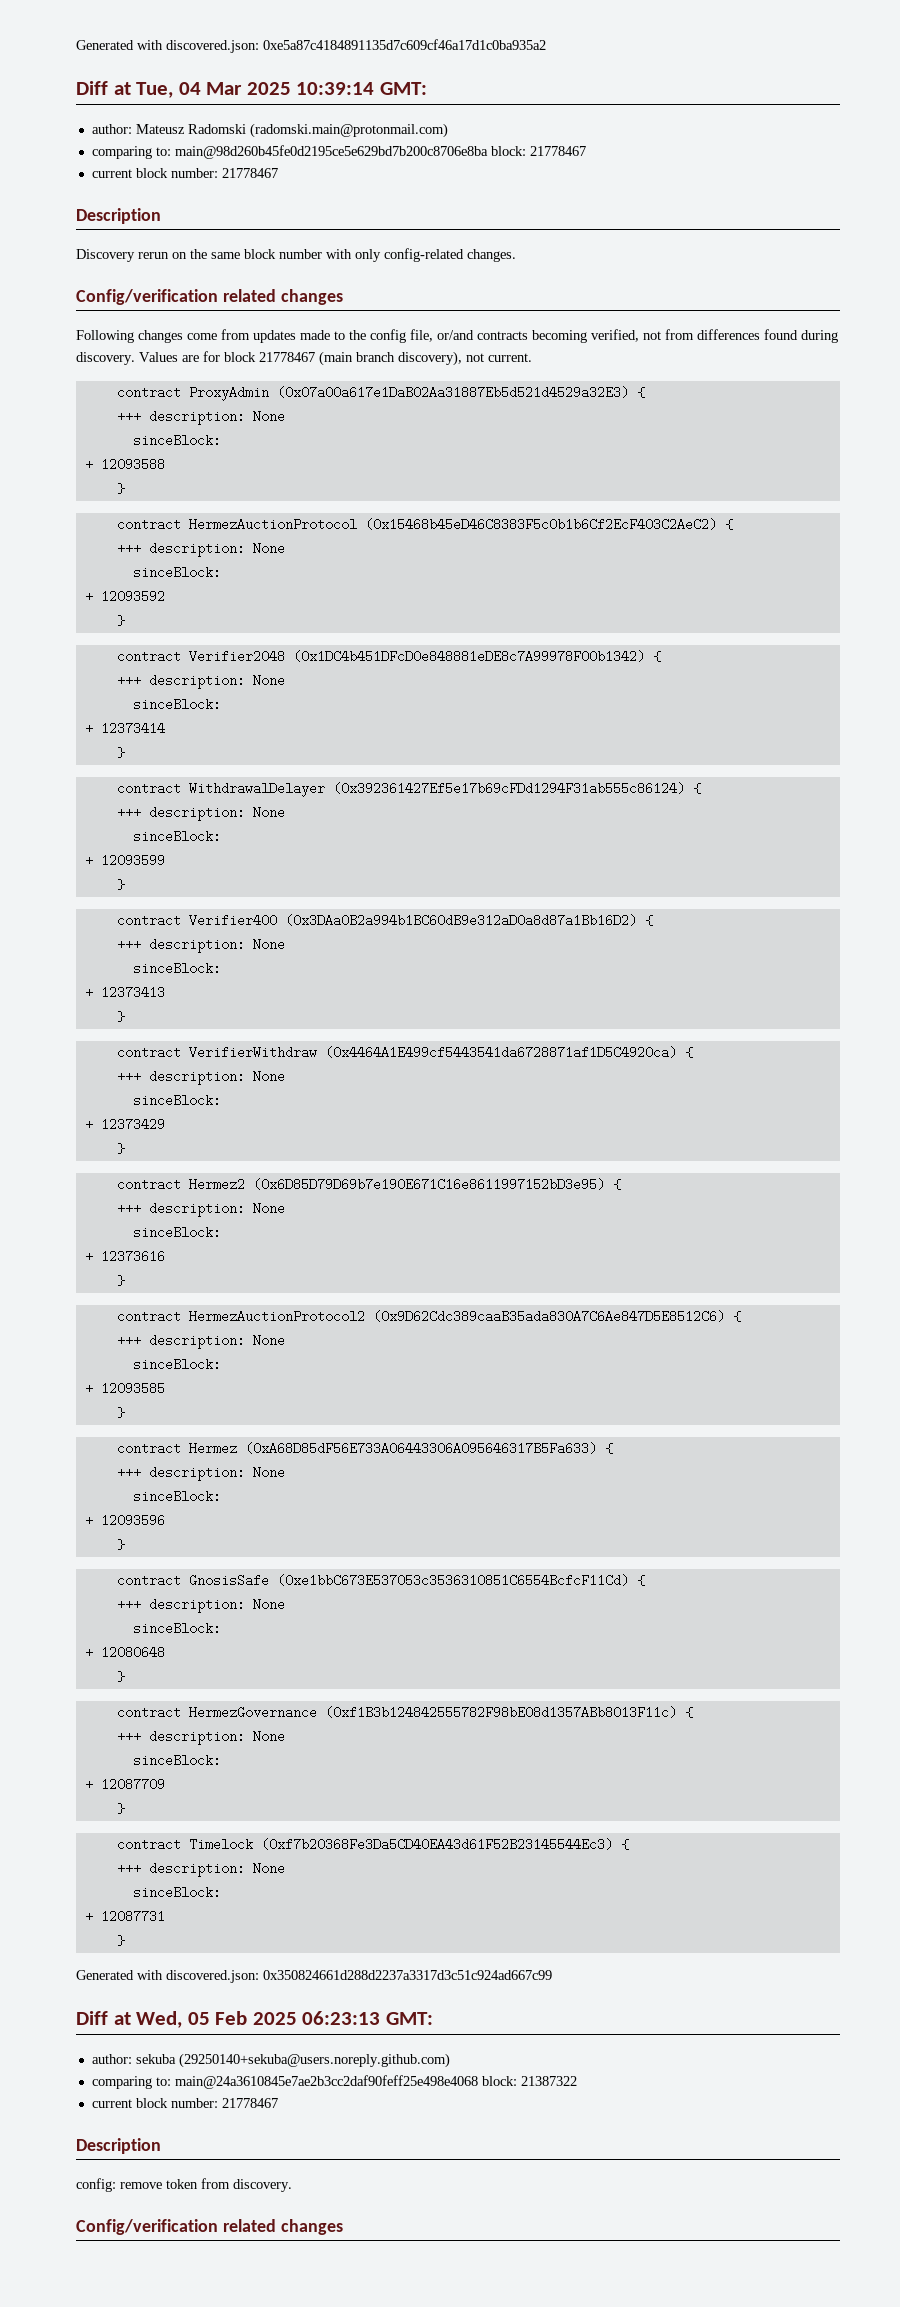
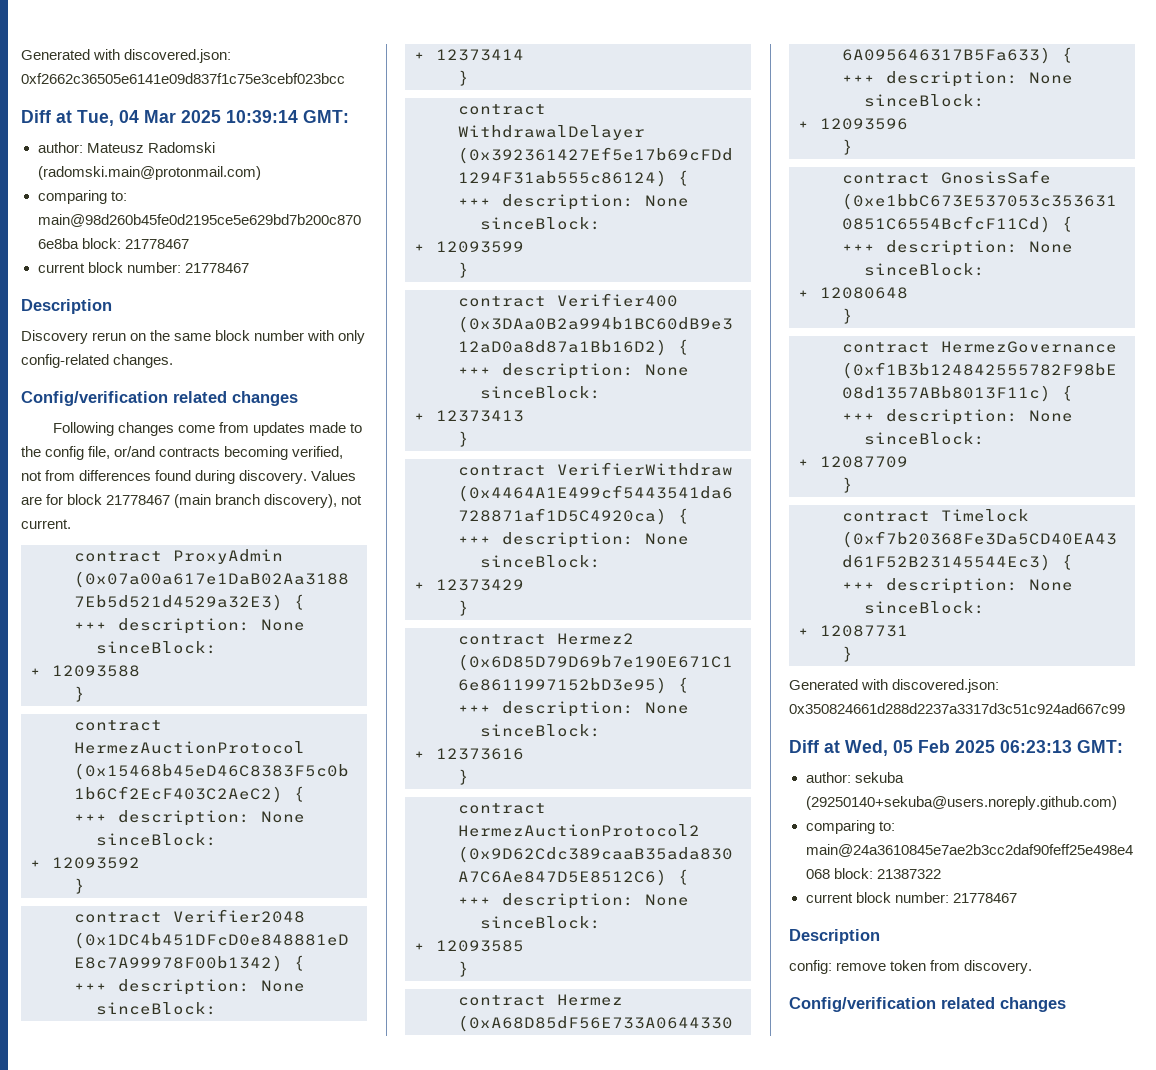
- Generated with discovered.json: 0xe5a87c4184891135d7c609cf46a17d1c0ba935a2
+ Generated with discovered.json: 0xf2662c36505e6141e09d837f1c75e3cebf023bcc

